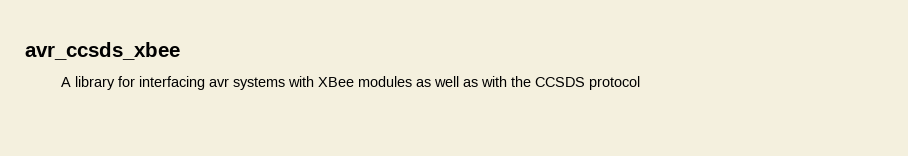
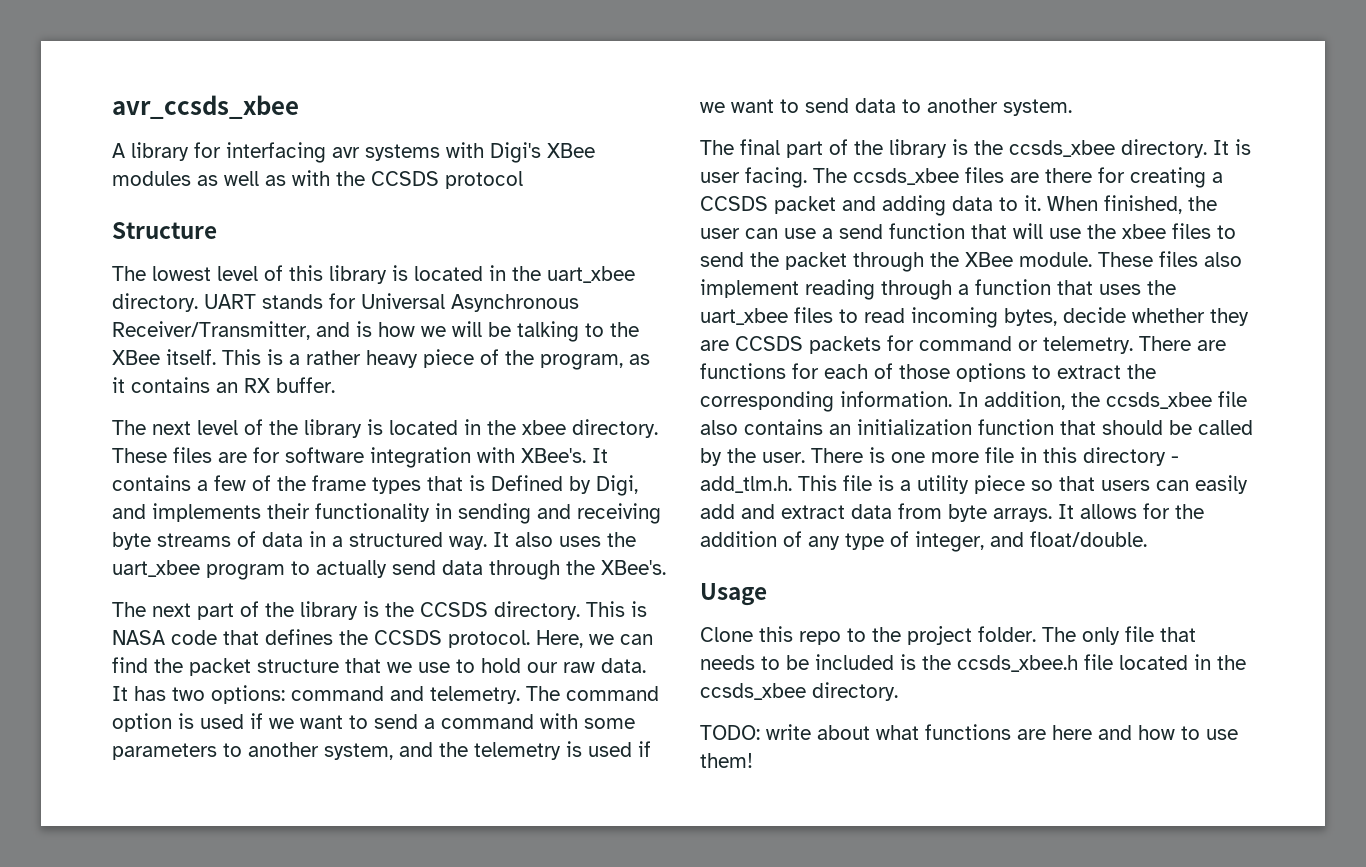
- A library for interfacing avr systems with XBee modules as well as with the CCSDS protocol
+ A library for interfacing avr systems with Digi's XBee modules as well as with the CCSDS protocol
+ Structure
+ The lowest level of this library is located in the uart_xbee directory. UART stands for Universal Asynchronous Receiver/Transmitter, and is how we will be talking to the XBee itself. This is a rather heavy piece of the program, as it contains an RX buffer.
+ The next level of the library is located in the xbee directory. These files are for software integration with XBee's. It contains a few of the frame types that is Defined by Digi, and implements their functionality in sending and receiving byte streams of data in a structured way. It also uses the uart_xbee program to actually send data through the XBee's.
+ The next part of the library is the CCSDS directory. This is NASA code that defines the CCSDS protocol. Here, we can find the packet structure that we use to hold our raw data. It has two options: command and telemetry. The command option is used if we want to send a command with some parameters to another system, and the telemetry is used if we want to send data to another system.
+ The final part of the library is the ccsds_xbee directory. It is user facing. The ccsds_xbee files are there for creating a CCSDS packet and adding data to it. When finished, the user can use a send function that will use the xbee files to send the packet through the XBee module. These files also implement reading through a function that uses the uart_xbee files to read incoming bytes, decide whether they are CCSDS packets for command or telemetry. There are functions for each of those options to extract the corresponding information. In addition, the ccsds_xbee file also contains an initialization function that should be called by the user. There is one more file in this directory - add_tlm.h. This file is a utility piece so that users can easily add and extract data from byte arrays. It allows for the addition of any type of integer, and float/double.
+ Usage
+ Clone this repo to the project folder. The only file that needs to be included is the ccsds_xbee.h file located in the ccsds_xbee directory.
+ TODO: write about what functions are here and how to use them!

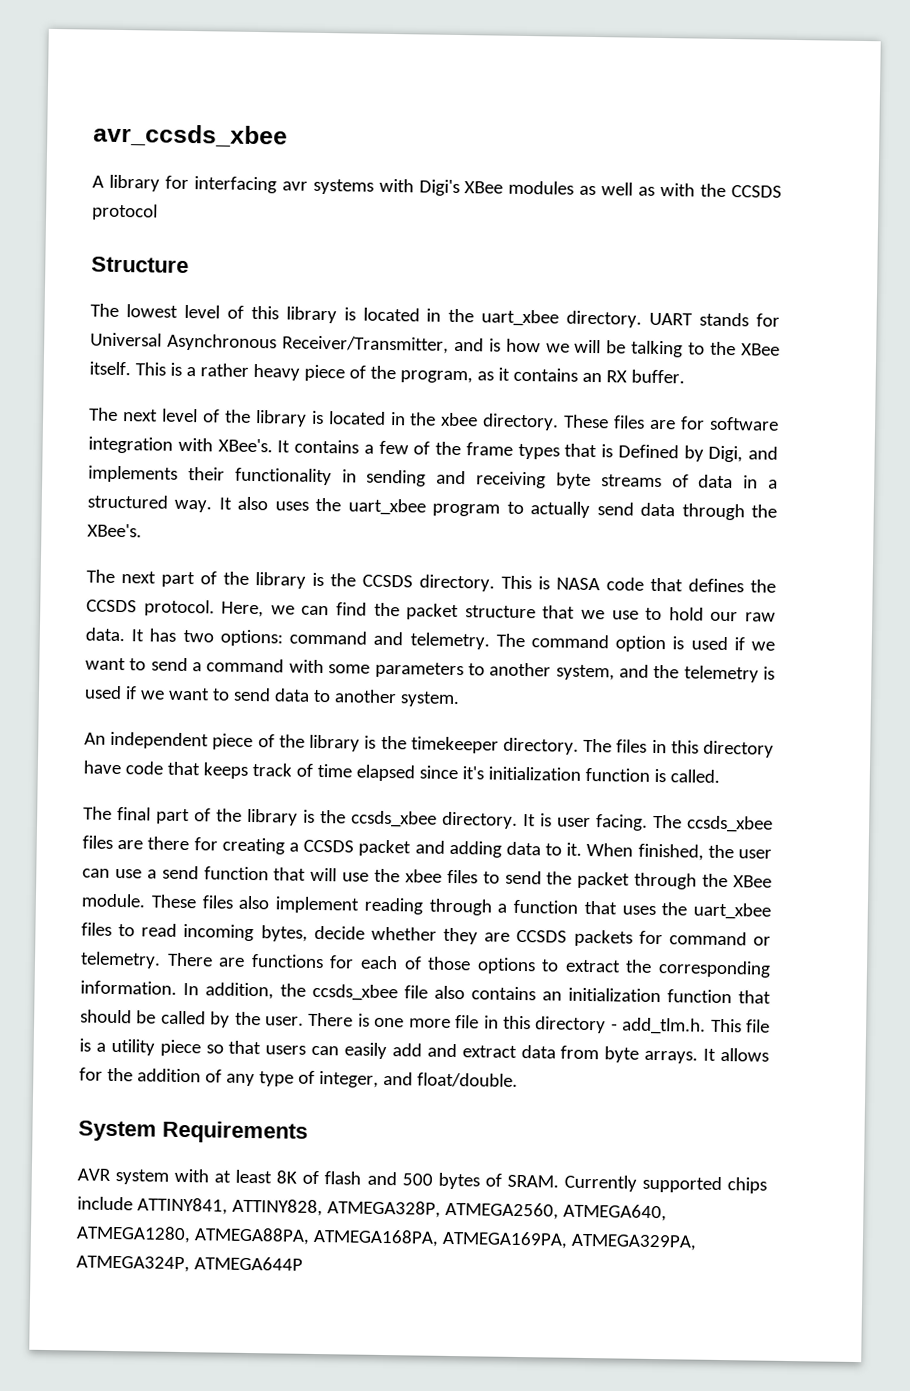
+ An independent piece of the library is the timekeeper directory. The files in this directory have code that keeps track of time elapsed since it's initialization function is called.
- Usage
- Clone this repo to the project folder. The only file that needs to be included is the ccsds_xbee.h file located in the ccsds_xbee directory.
- TODO: write about what functions are here and how to use them!
+ System Requirements
+ AVR system with at least 8K of flash and 500 bytes of SRAM. Currently supported chips include ATTINY841, ATTINY828, ATMEGA328P, ATMEGA2560, ATMEGA640, ATMEGA1280, ATMEGA88PA, ATMEGA168PA, ATMEGA169PA, ATMEGA329PA, ATMEGA324P, ATMEGA644P

